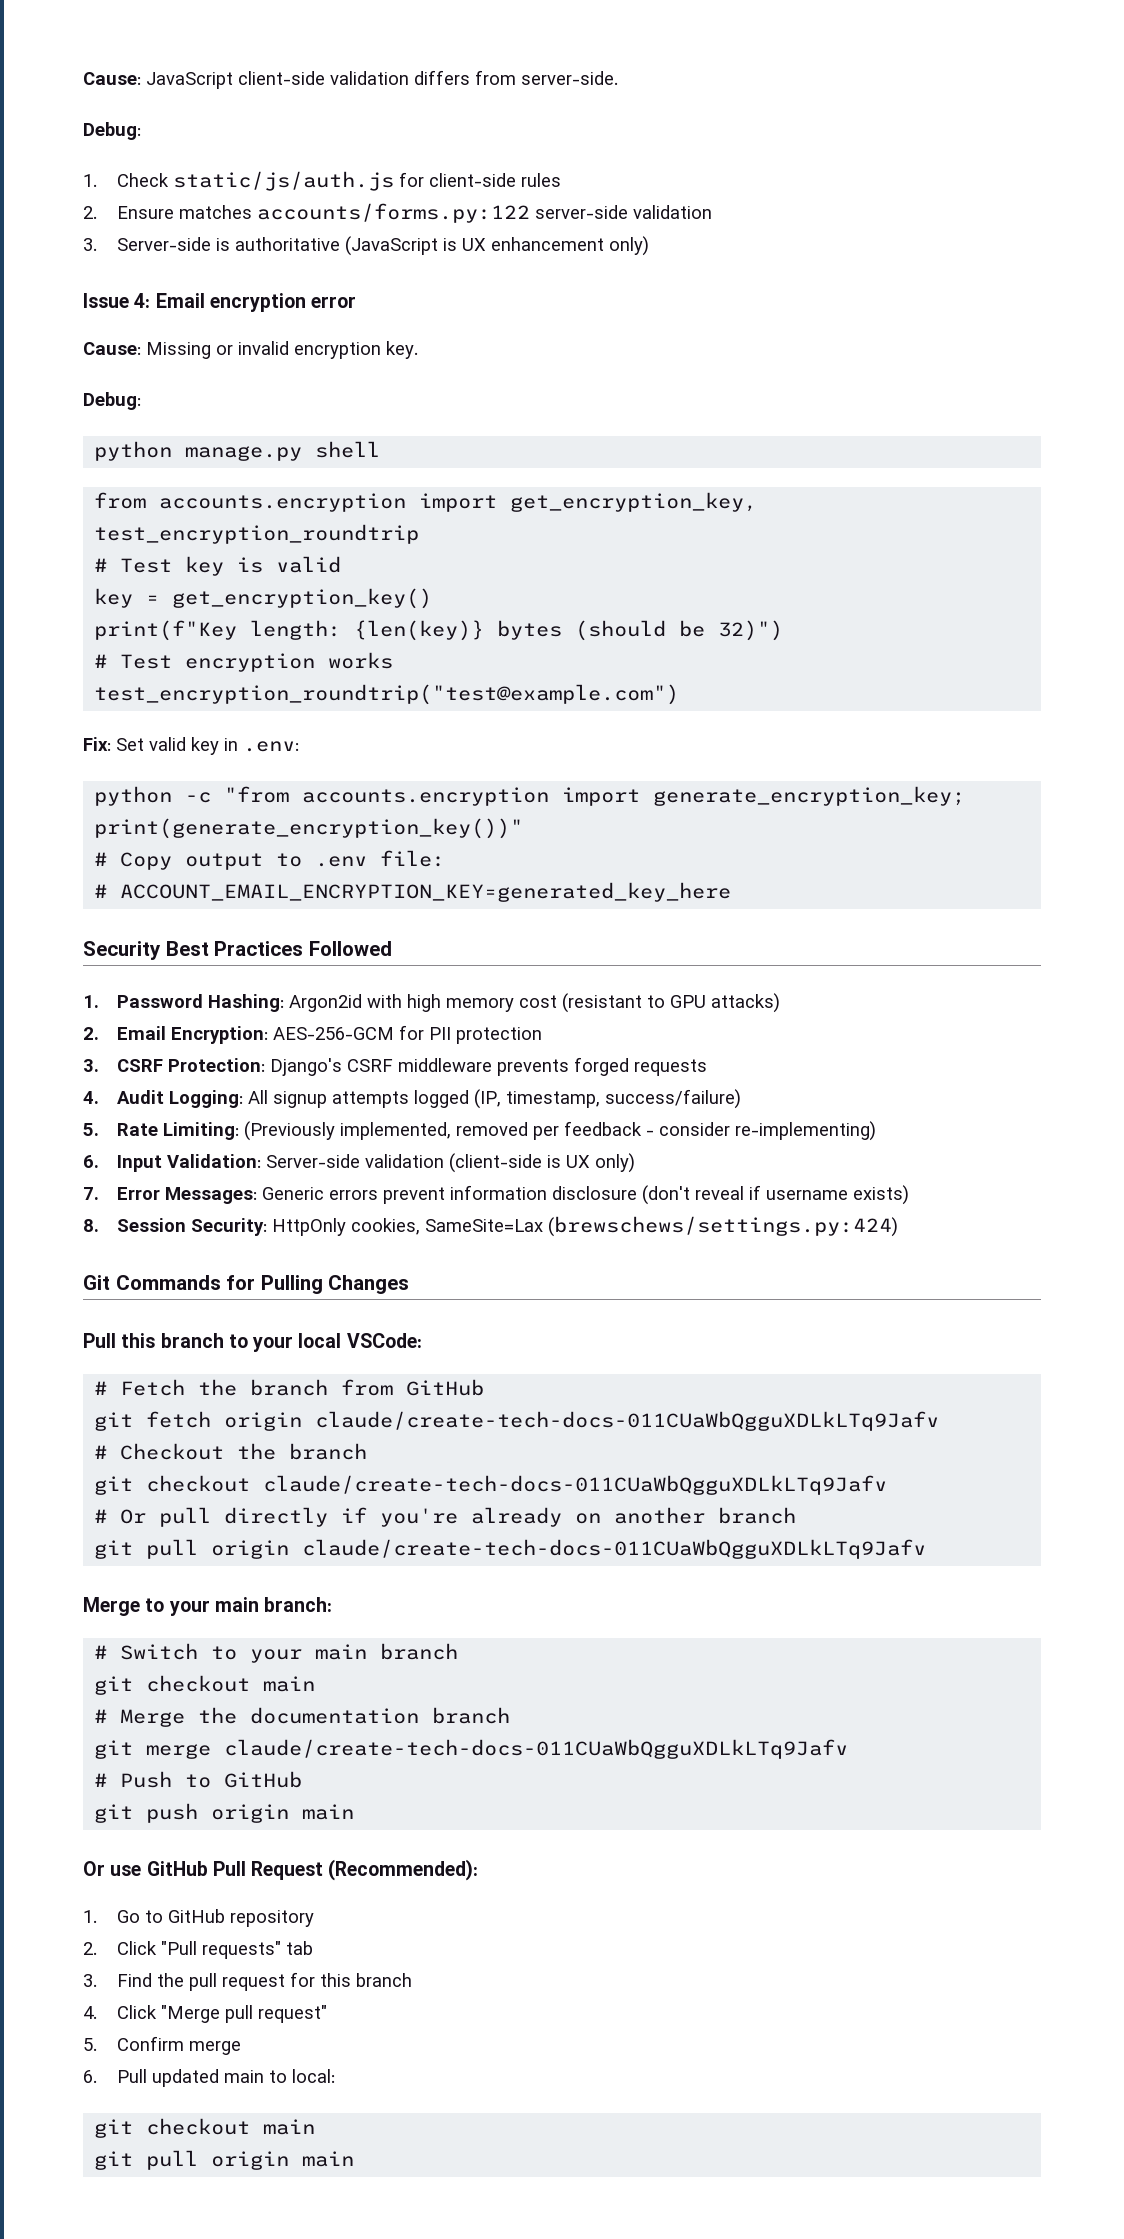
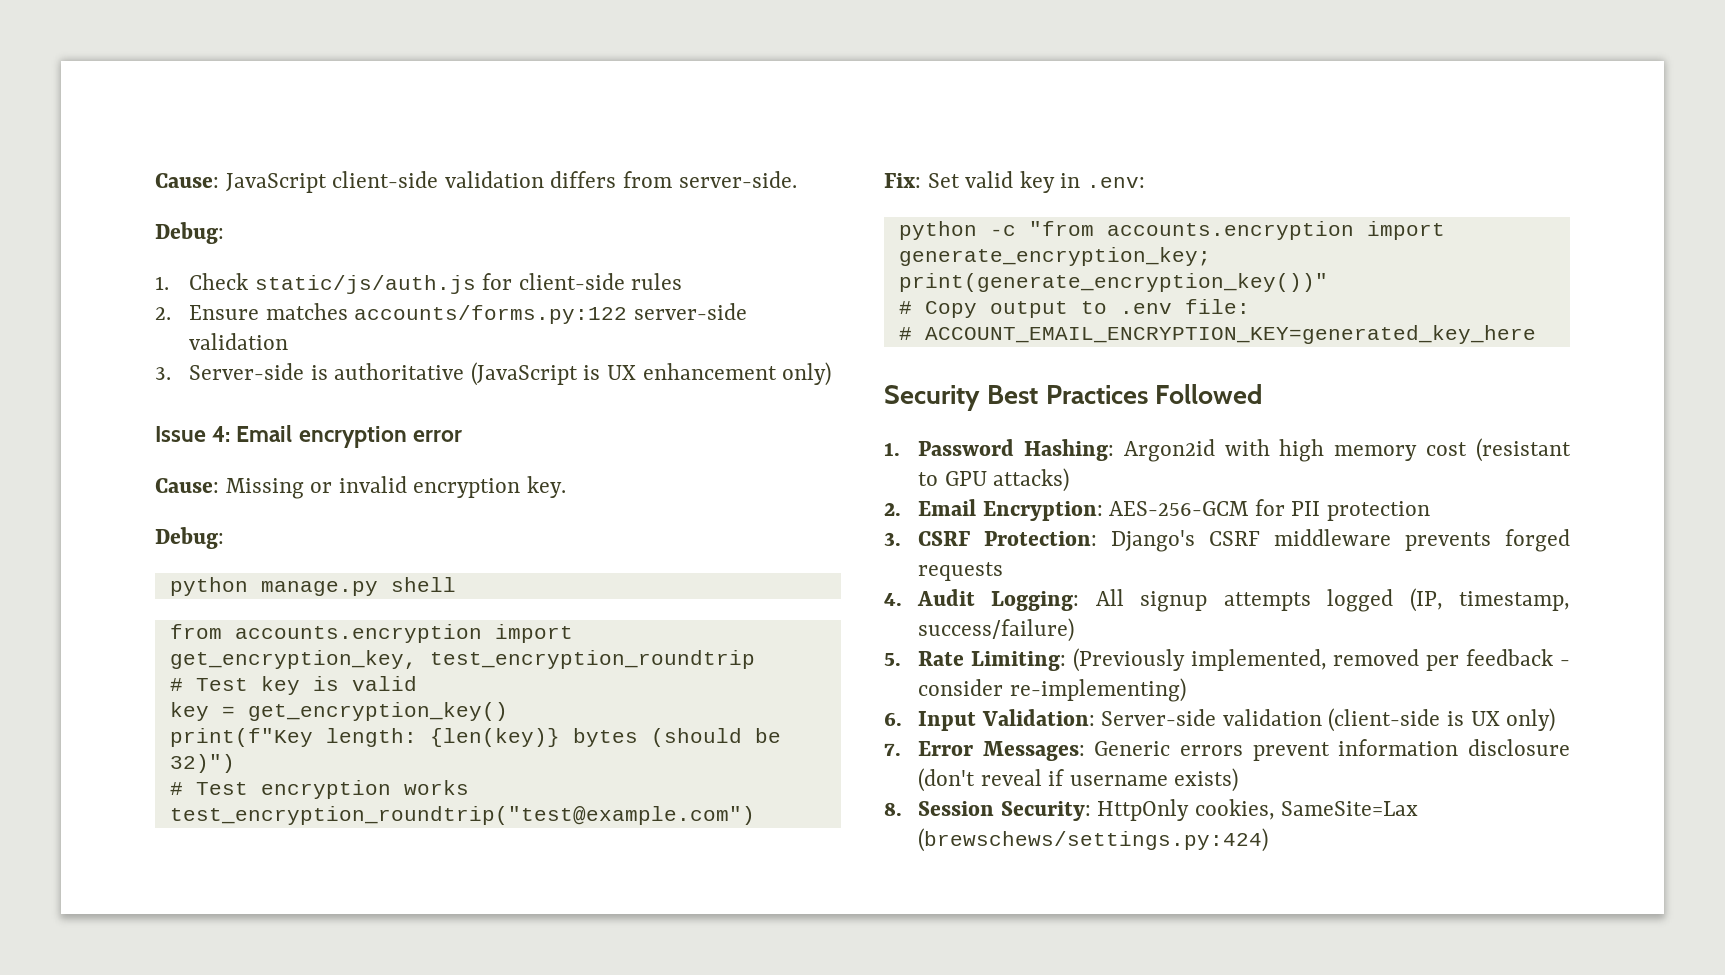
- Git Commands for Pulling Changes
- Pull this branch to your local VSCode:
- # Fetch the branch from GitHub
- git fetch origin claude/create-tech-docs-011CUaWbQgguXDLkLTq9Jafv
- # Checkout the branch
- git checkout claude/create-tech-docs-011CUaWbQgguXDLkLTq9Jafv
- # Or pull directly if you're already on another branch
- git pull origin claude/create-tech-docs-011CUaWbQgguXDLkLTq9Jafv
- Merge to your main branch:
- # Switch to your main branch
- git checkout main
- # Merge the documentation branch
- git merge claude/create-tech-docs-011CUaWbQgguXDLkLTq9Jafv
- # Push to GitHub
- git push origin main
- Or use GitHub Pull Request (Recommended):
- 1. Go to GitHub repository
- 2. Click "Pull requests" tab
- 3. Find the pull request for this branch
- 4. Click "Merge pull request"
- 5. Confirm merge
- 6. Pull updated main to local:
- git checkout main
- git pull origin main

